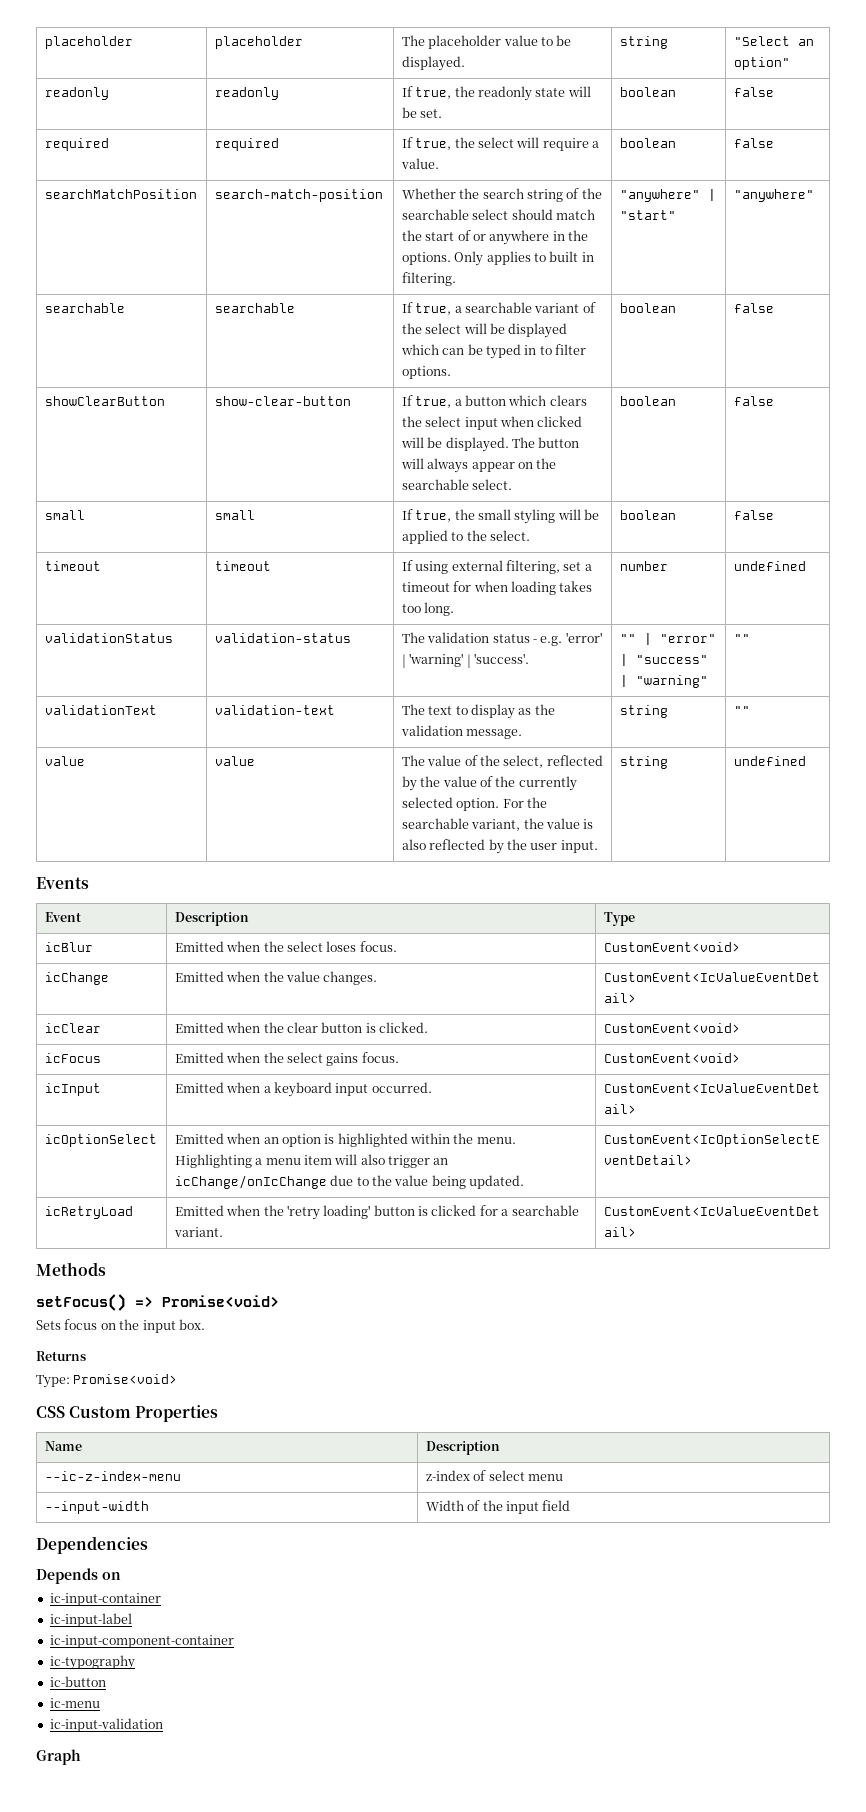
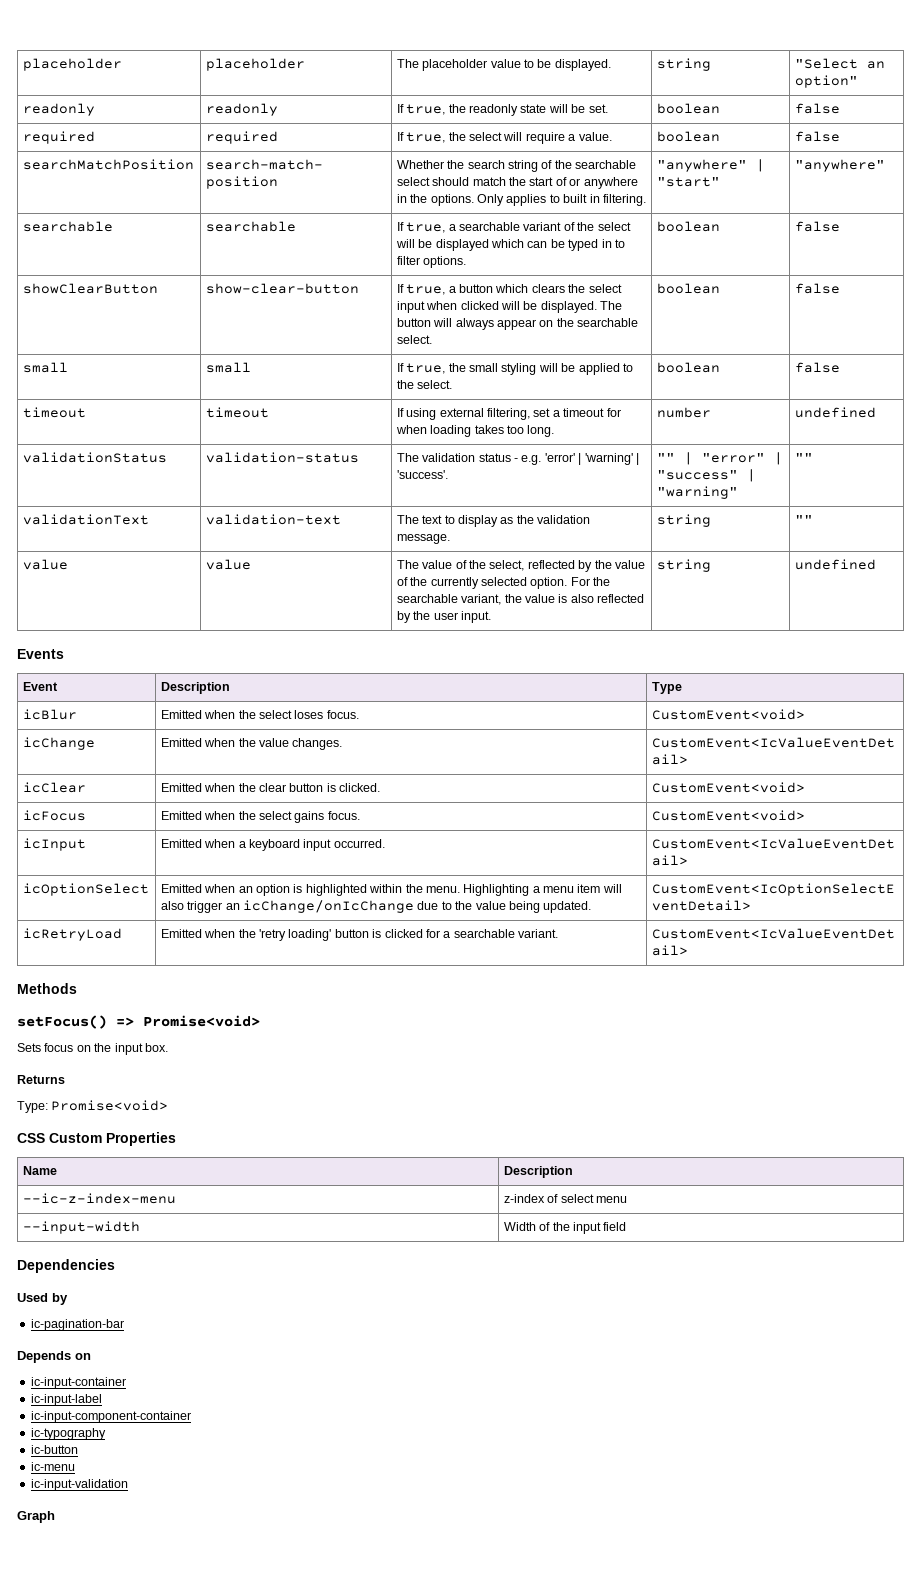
+ Used by
+ ic-pagination-bar

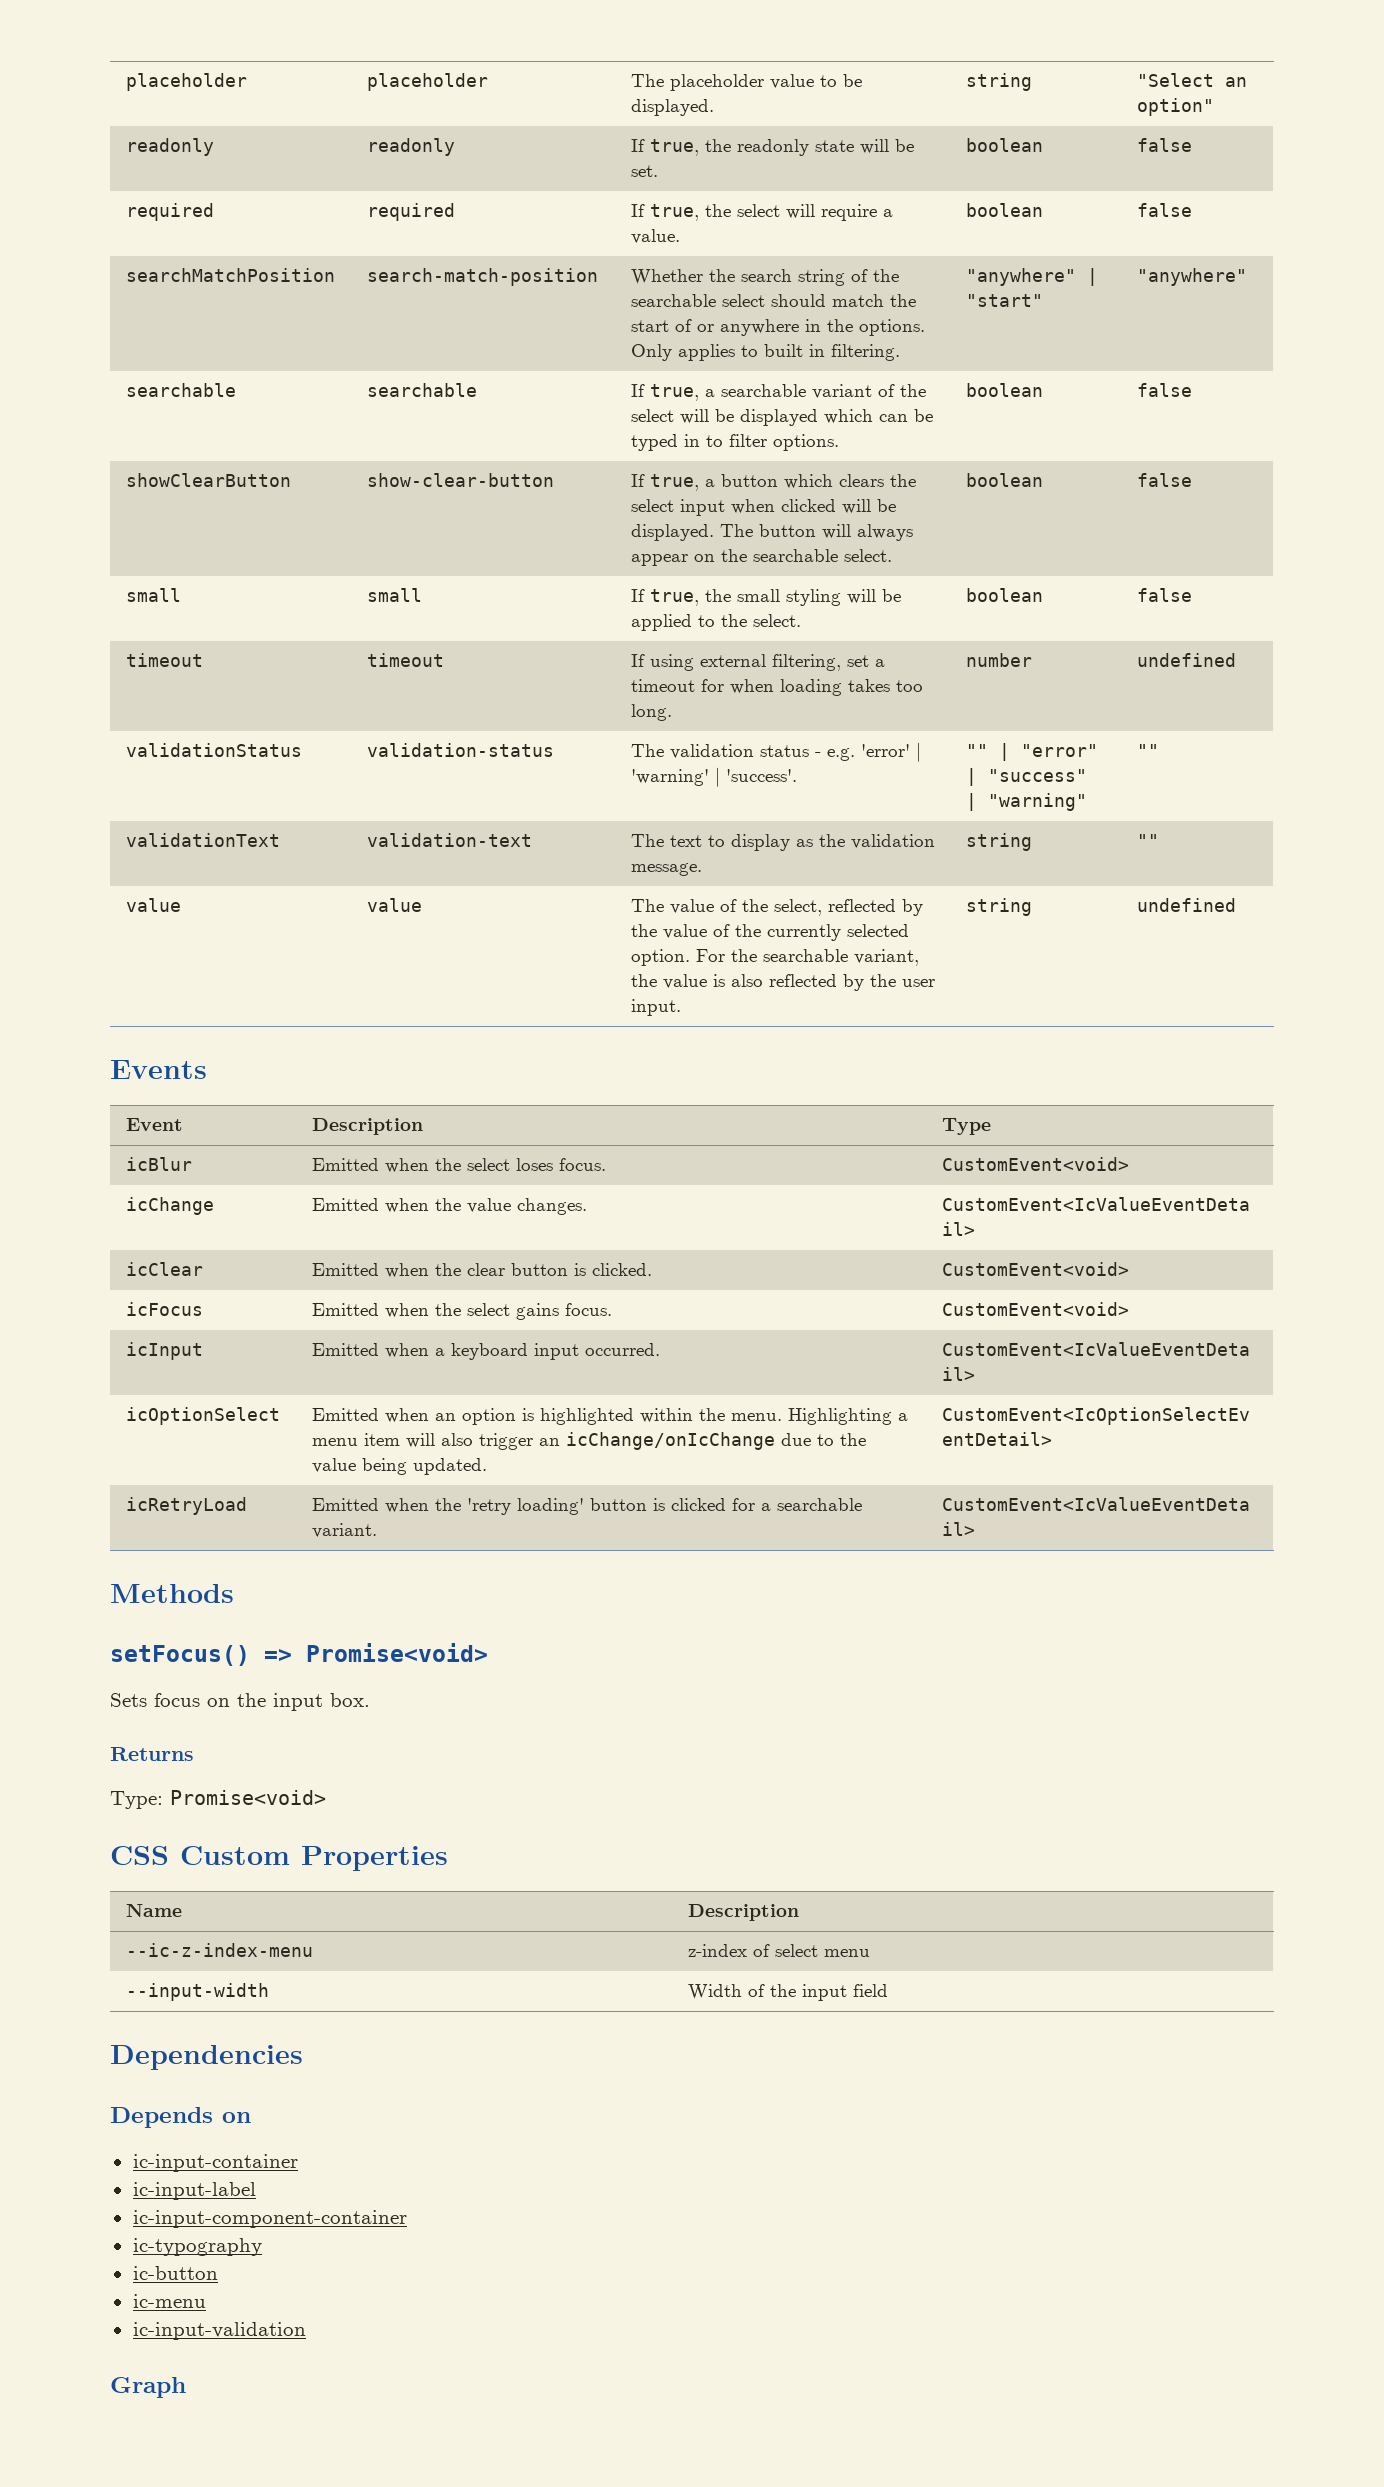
- Used by
- ic-pagination-bar

